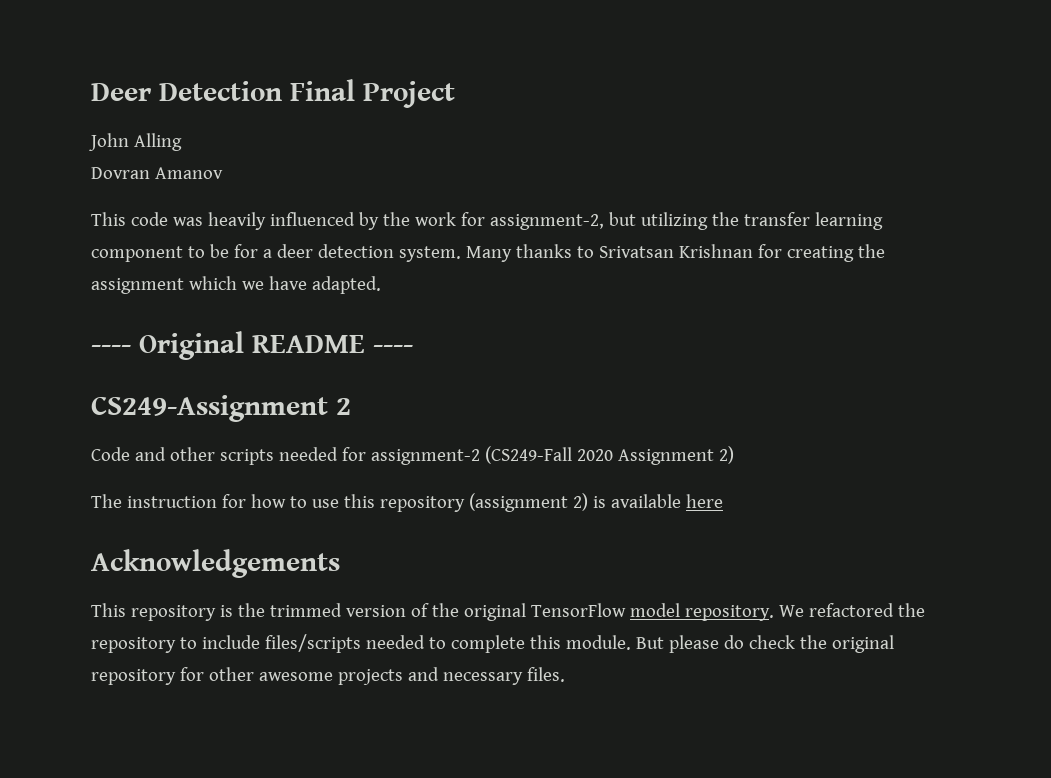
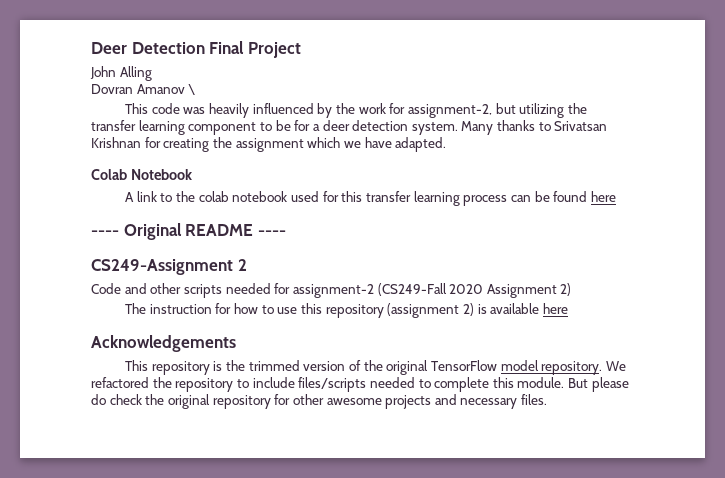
- Dovran Amanov
+ Dovran Amanov \
+ Colab Notebook
+ A link to the colab notebook used for this transfer learning process can be found here

